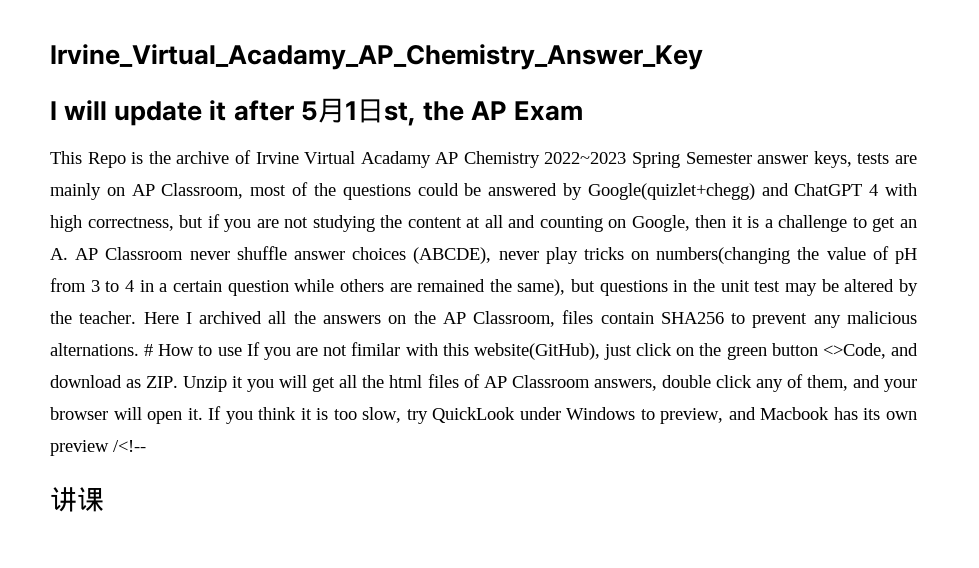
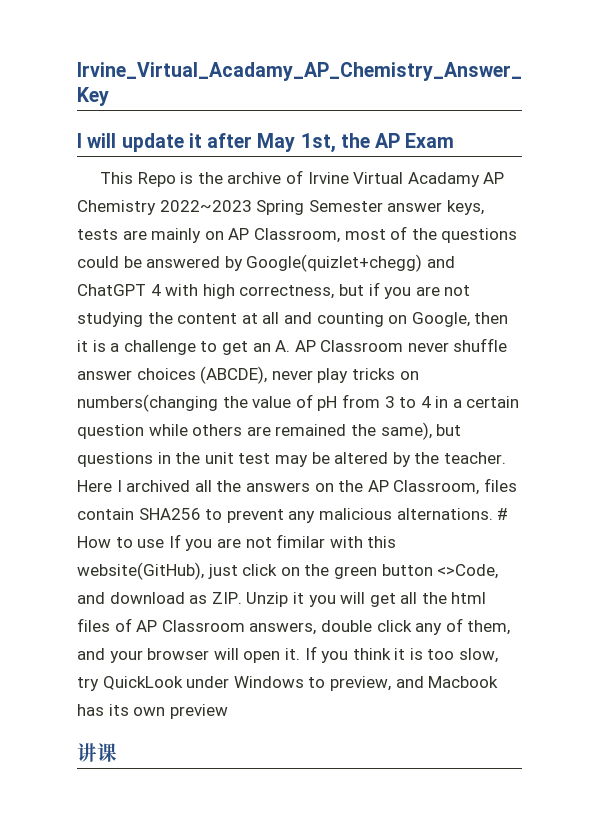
- I will update it after 5月1日st, the AP Exam
+ I will update it after May 1st, the AP Exam
- If you think it is too slow, try QuickLook under Windows to preview, and Macbook has its own preview /<!--
+ If you think it is too slow, try QuickLook under Windows to preview, and Macbook has its own preview

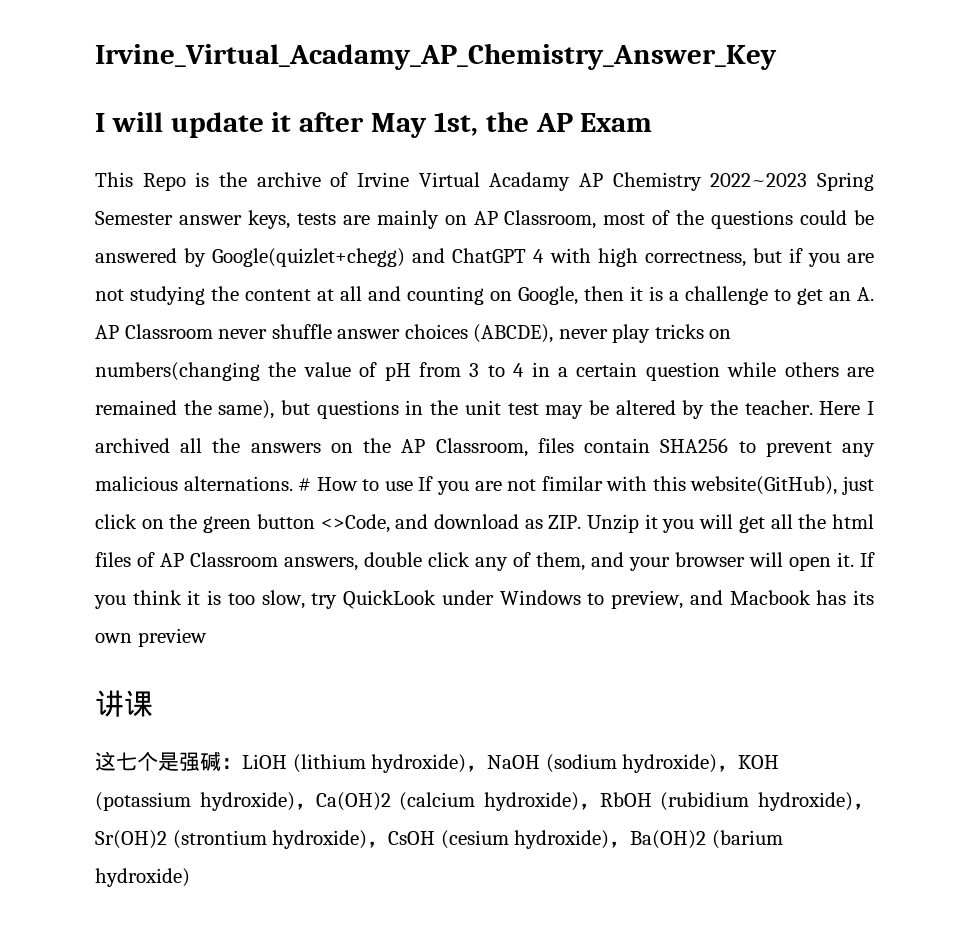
+ 这七个是强碱：LiOH (lithium hydroxide)，NaOH (sodium hydroxide)，KOH (potassium hydroxide)，Ca(OH)2 (calcium hydroxide)，RbOH (rubidium hydroxide)，Sr(OH)2 (strontium hydroxide)，CsOH (cesium hydroxide)，Ba(OH)2 (barium hydroxide)

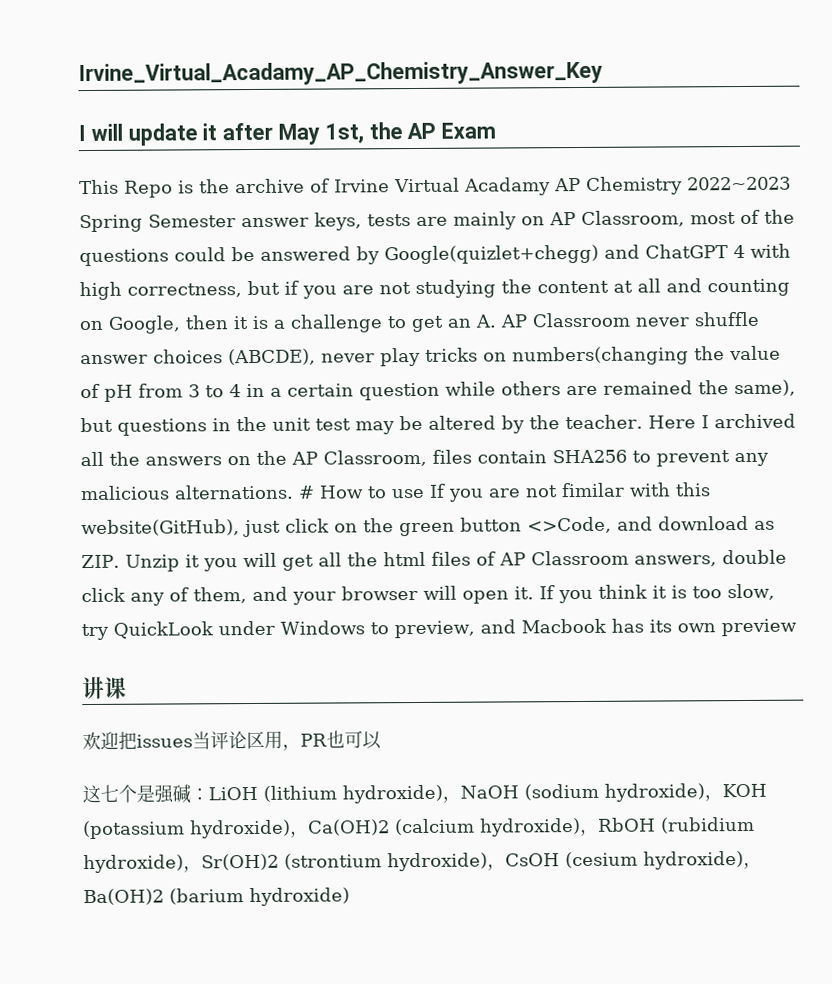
+ 欢迎把issues当评论区用，PR也可以

